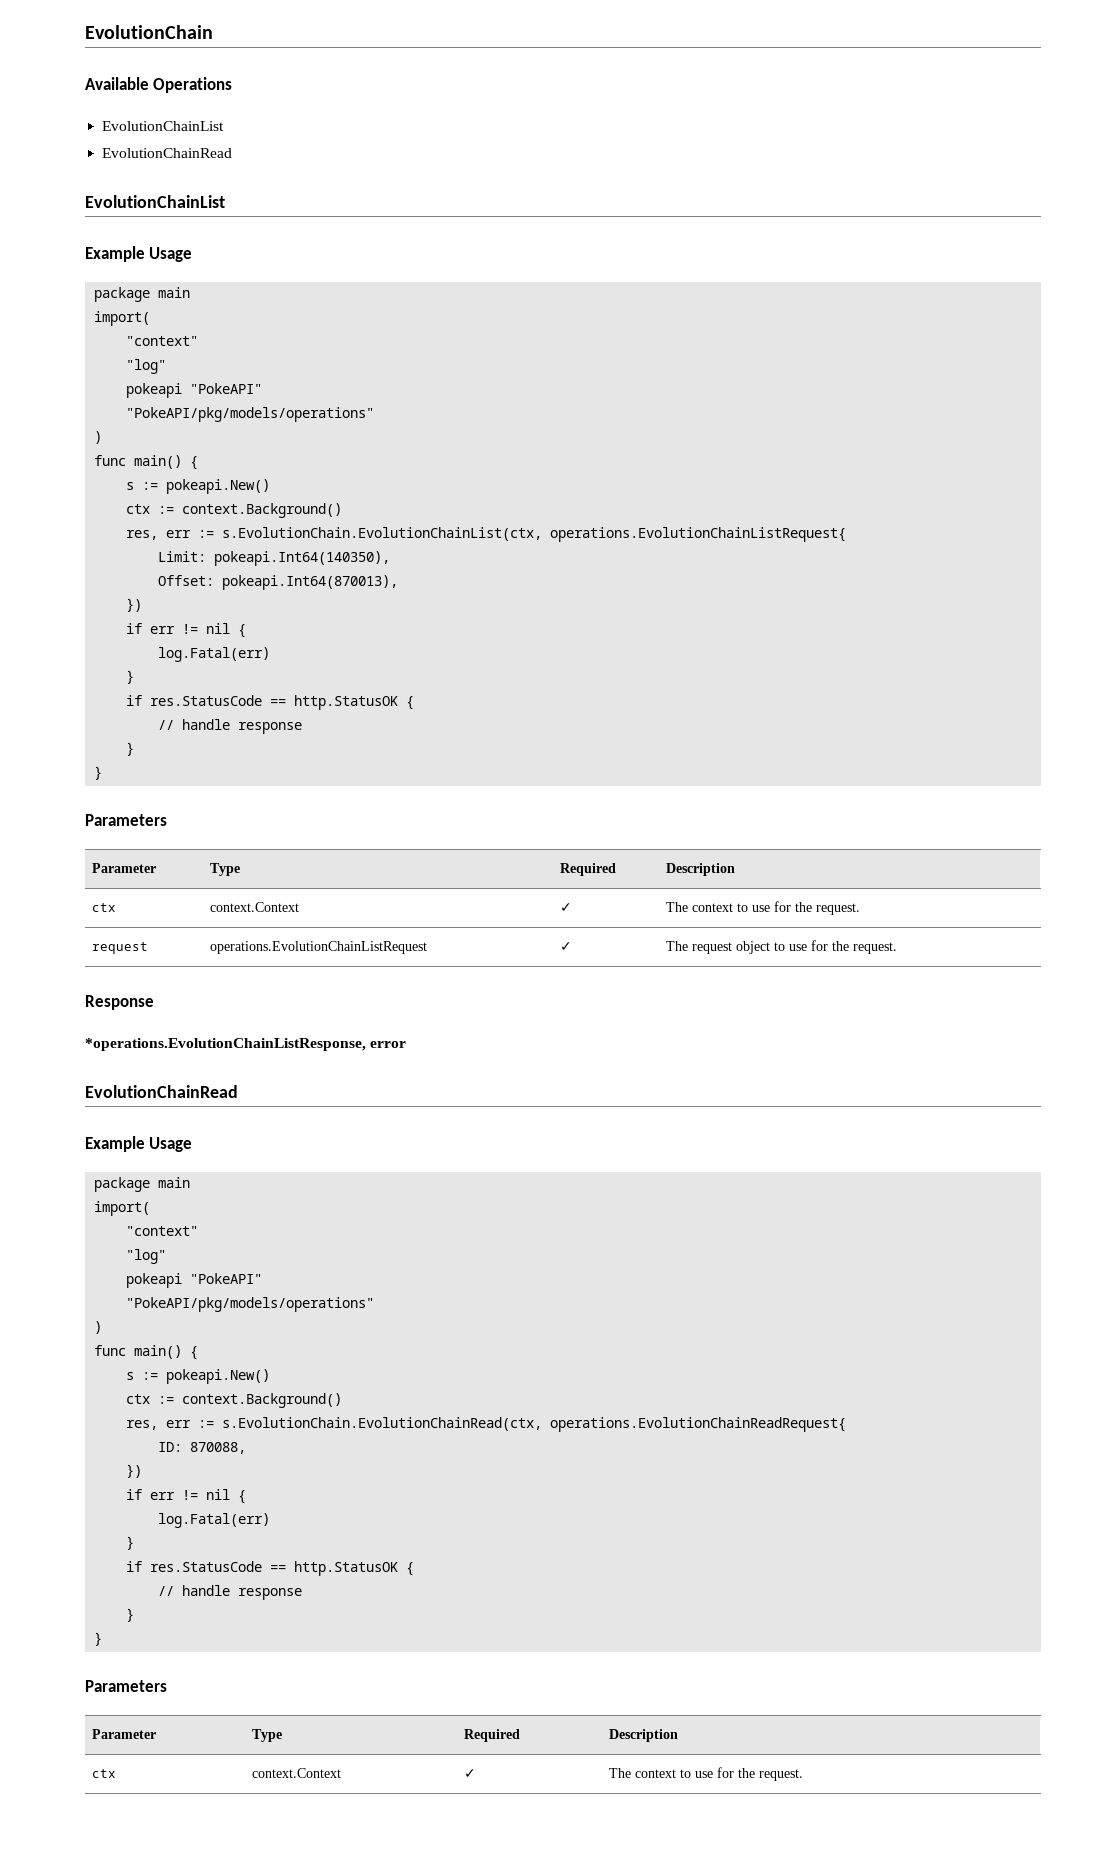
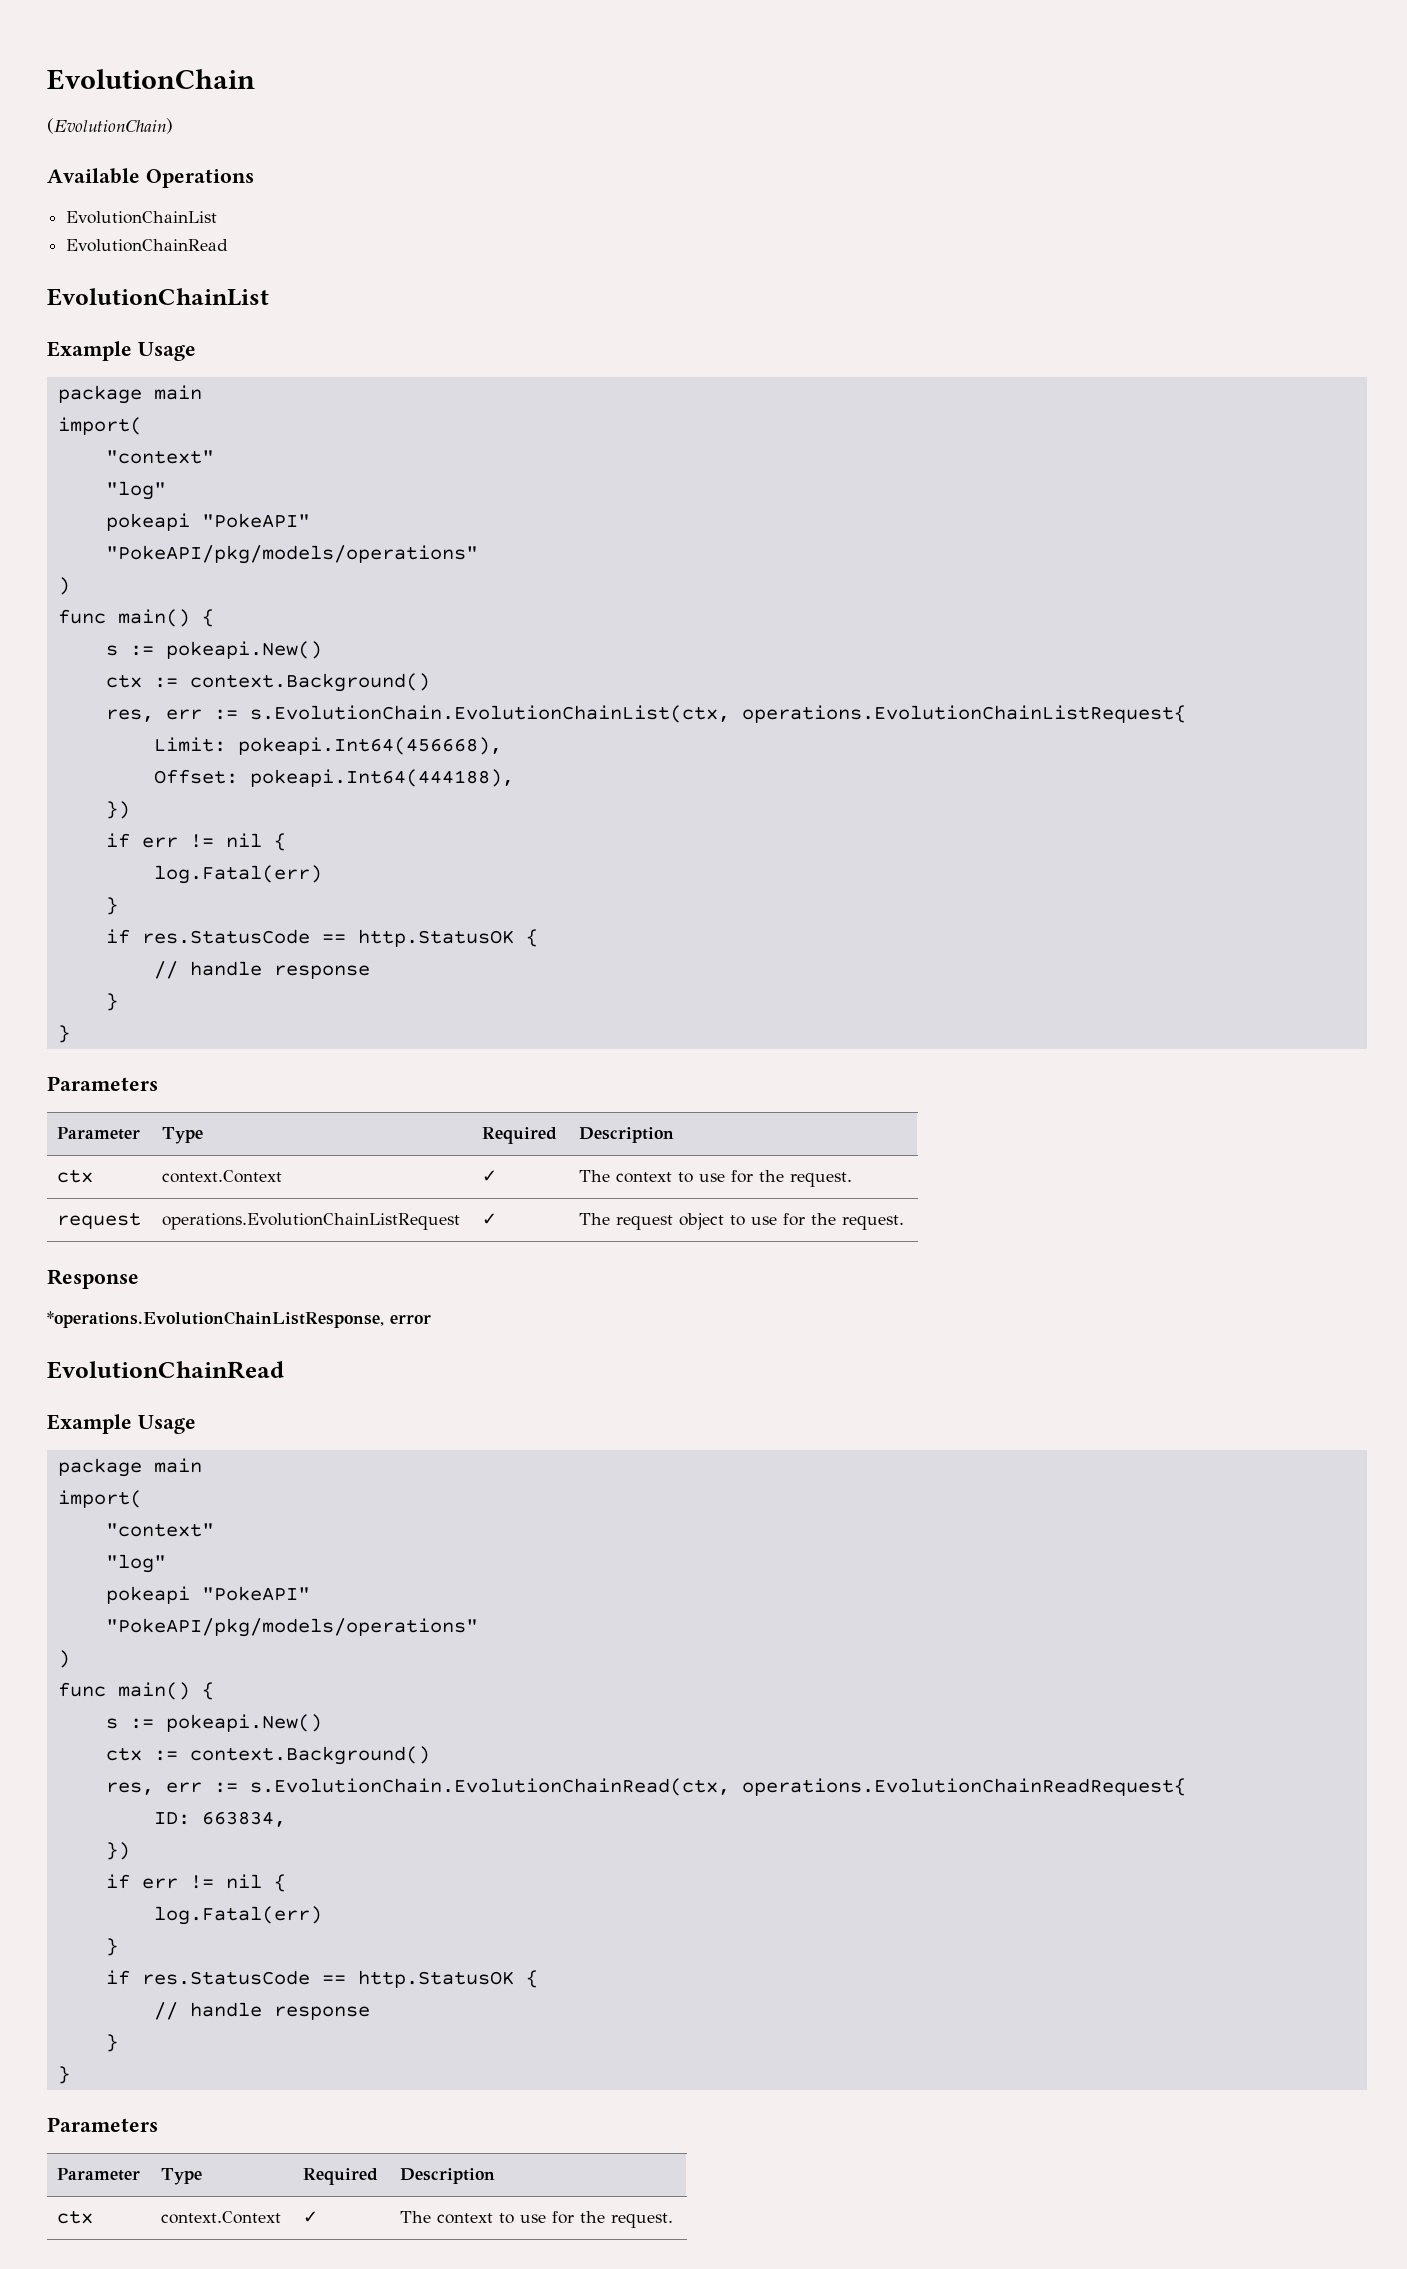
+ (EvolutionChain)
- Limit: pokeapi.Int64(140350),
+ Limit: pokeapi.Int64(456668),
- Offset: pokeapi.Int64(870013),
+ Offset: pokeapi.Int64(444188),
- ID: 870088,
+ ID: 663834,

